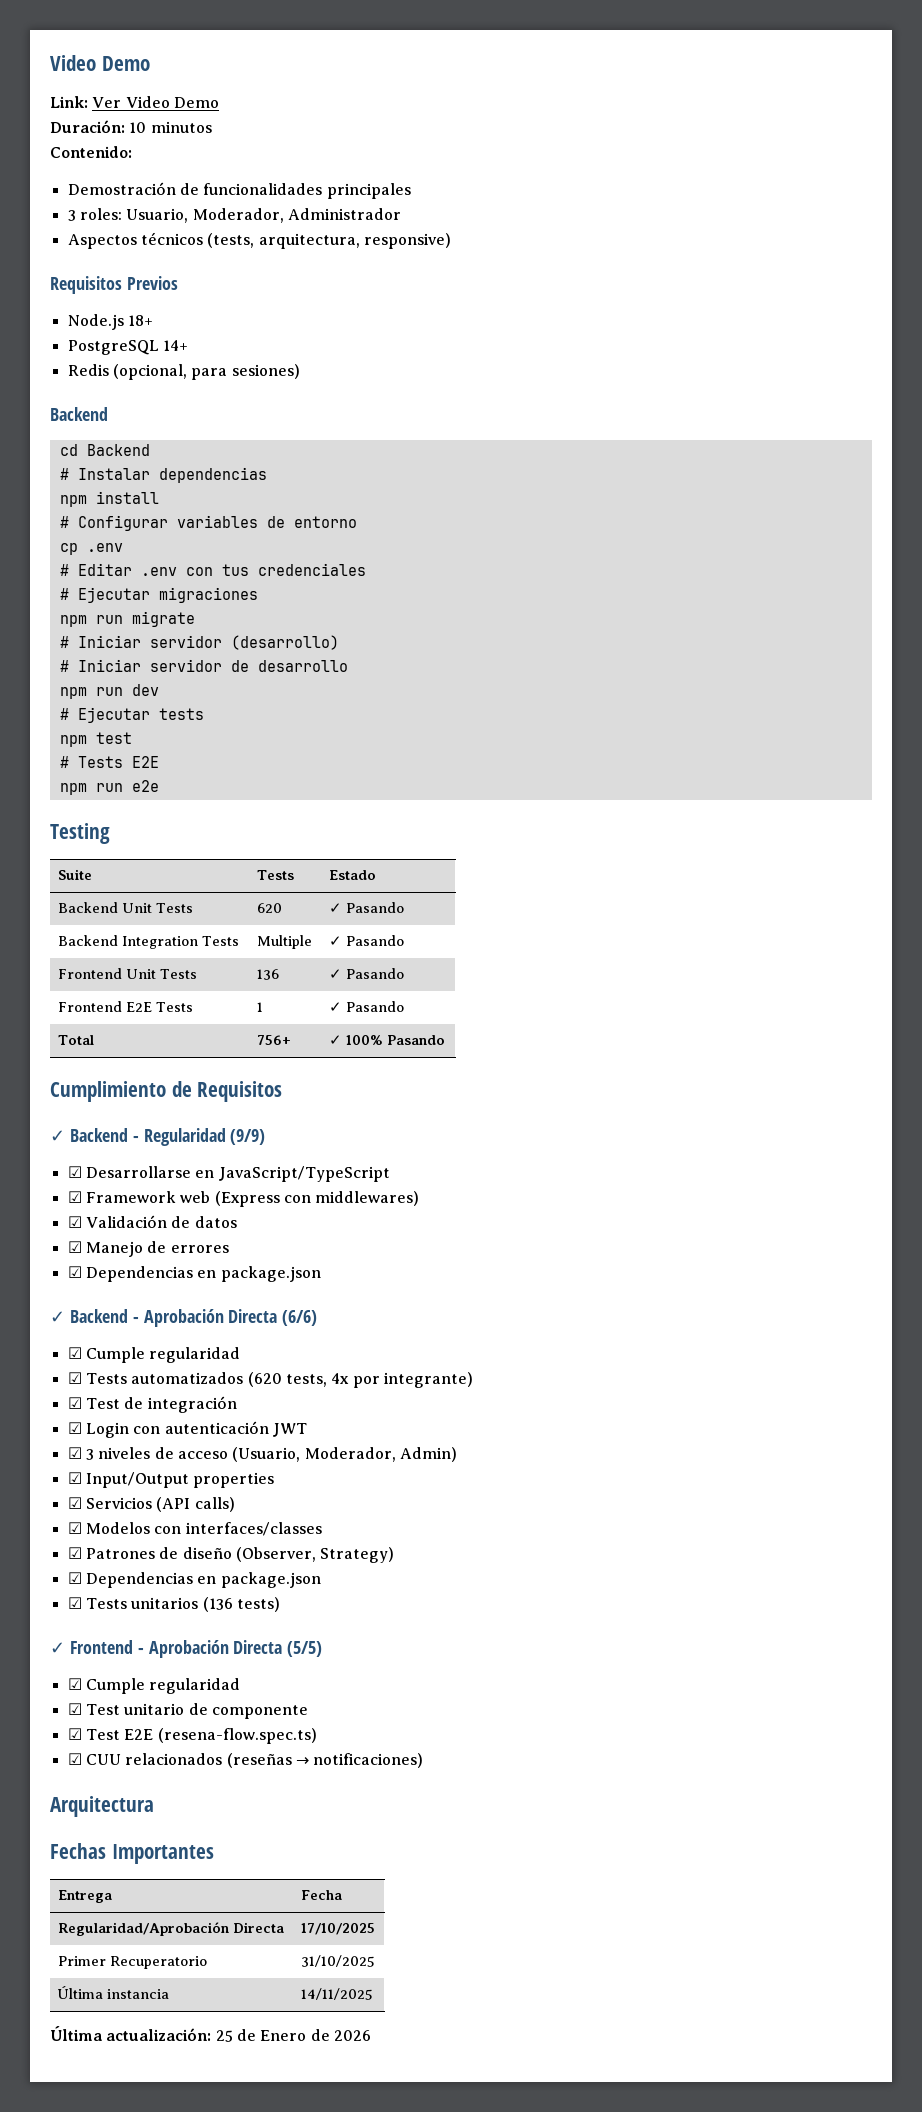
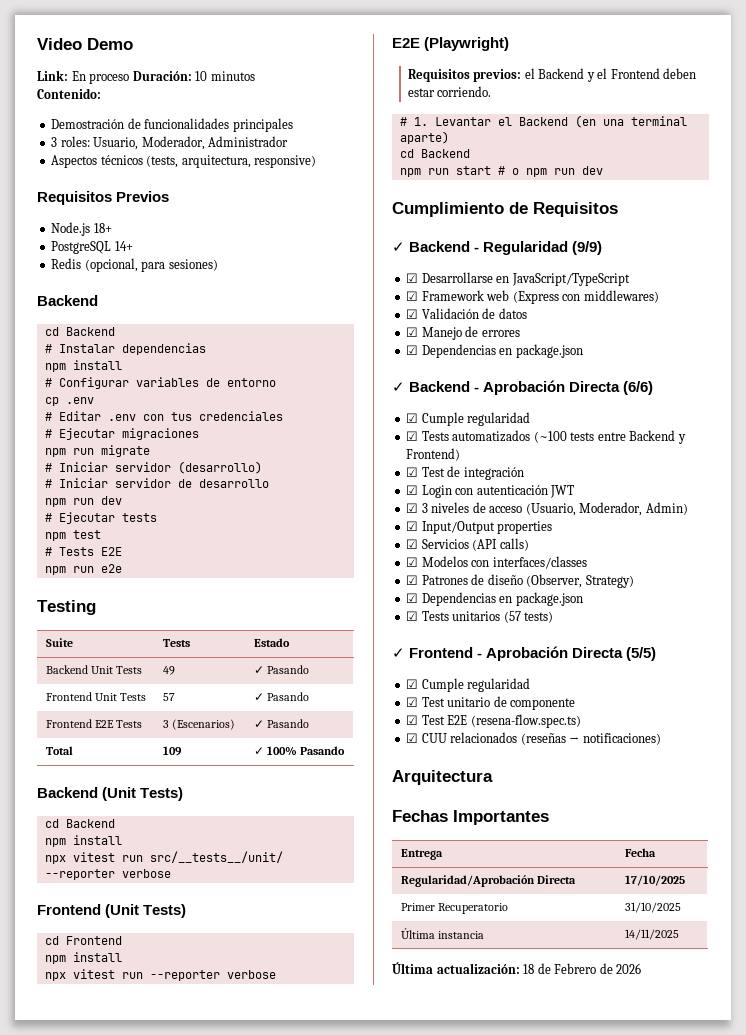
- Link: Ver Video Demo
- Duración: 10 minutos
+ Link: En proceso Duración: 10 minutos
- Backend Unit Tests | 620 | ✓ Pasando
- Backend Integration Tests | Multiple | ✓ Pasando
+ Backend Unit Tests | 49 | ✓ Pasando
- Frontend Unit Tests | 136 | ✓ Pasando
+ Frontend Unit Tests | 57 | ✓ Pasando
- Frontend E2E Tests | 1 | ✓ Pasando
+ Frontend E2E Tests | 3 (Escenarios) | ✓ Pasando
- Total | 756+ | ✓ 100% Pasando
+ Total | 109 | ✓ 100% Pasando
+ Backend (Unit Tests)
+ cd Backend
+ npm install
+ npx vitest run src/__tests__/unit/ --reporter verbose
+ Frontend (Unit Tests)
+ cd Frontend
+ npm install
+ npx vitest run --reporter verbose
+ E2E (Playwright)
+ Requisitos previos: el Backend y el Frontend deben estar corriendo.
+ # 1. Levantar el Backend (en una terminal aparte)
+ cd Backend
+ npm run start # o npm run dev
- ☑ Tests automatizados (620 tests, 4x por integrante)
+ ☑ Tests automatizados (~100 tests entre Backend y Frontend)
- ☑ Tests unitarios (136 tests)
+ ☑ Tests unitarios (57 tests)
- Última actualización: 25 de Enero de 2026
+ Última actualización: 18 de Febrero de 2026

